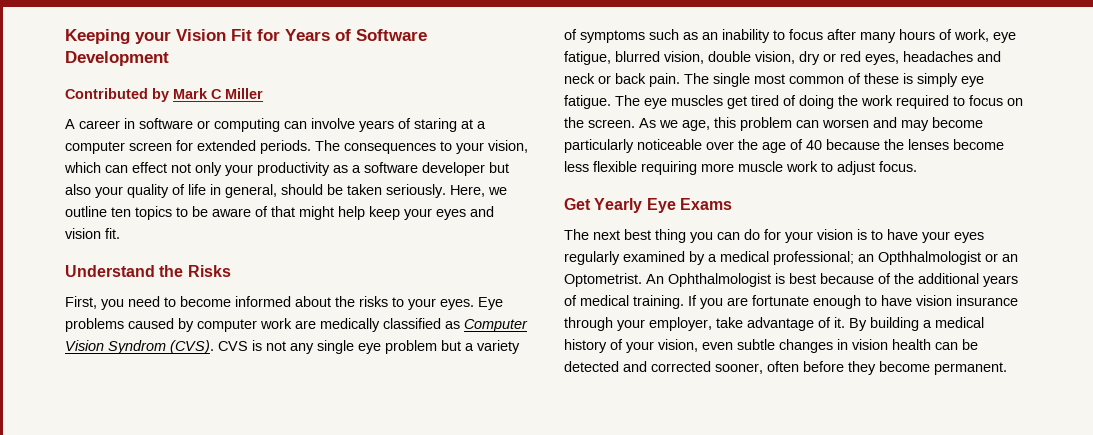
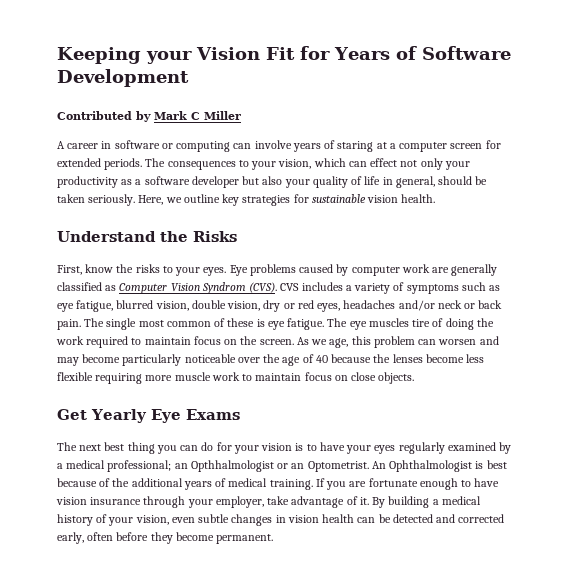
- Here, we outline ten topics to be aware of that might help keep your eyes and vision fit.
+ Here, we outline key strategies for sustainable vision health.
  Understand the Risks
- First, you need to become informed about the risks to your eyes.
+ First, know the risks to your eyes.
- Eye problems caused by computer work are medically classified as Computer Vision Syndrom (CVS).
+ Eye problems caused by computer work are generally classified as Computer Vision Syndrom (CVS).
- CVS is not any single eye problem but a variety of symptoms such as an inability to focus after many hours of work, eye fatigue, blurred vision, double vision, dry or red eyes, headaches and neck or back pain.
+ CVS includes a variety of symptoms such as eye fatigue, blurred vision, double vision, dry or red eyes, headaches and/or neck or back pain.
- The single most common of these is simply eye fatigue.
+ The single most common of these is eye fatigue.
- The eye muscles get tired of doing the work required to focus on the screen.
+ The eye muscles tire of doing the work required to maintain focus on the screen.
- As we age, this problem can worsen and may become particularly noticeable over the age of 40 because the lenses become less flexible requiring more muscle work to adjust focus.
+ As we age, this problem can worsen and may become particularly noticeable over the age of 40 because the lenses become less flexible requiring more muscle work to maintain focus on close objects.
- By building a medical history of your vision, even subtle changes in vision health can be detected and corrected sooner, often before they become permanent.
+ By building a medical history of your vision, even subtle changes in vision health can be detected and corrected early, often before they become permanent.

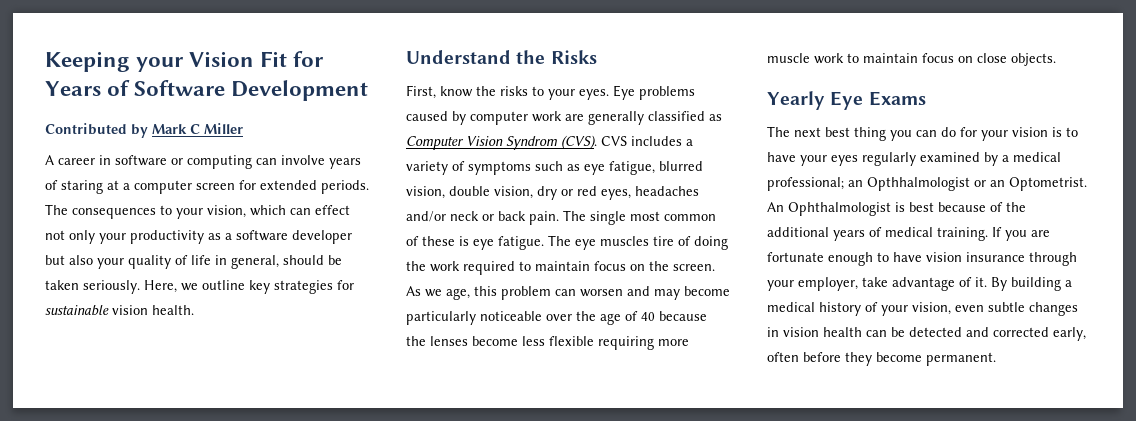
- Get Yearly Eye Exams
+ Yearly Eye Exams

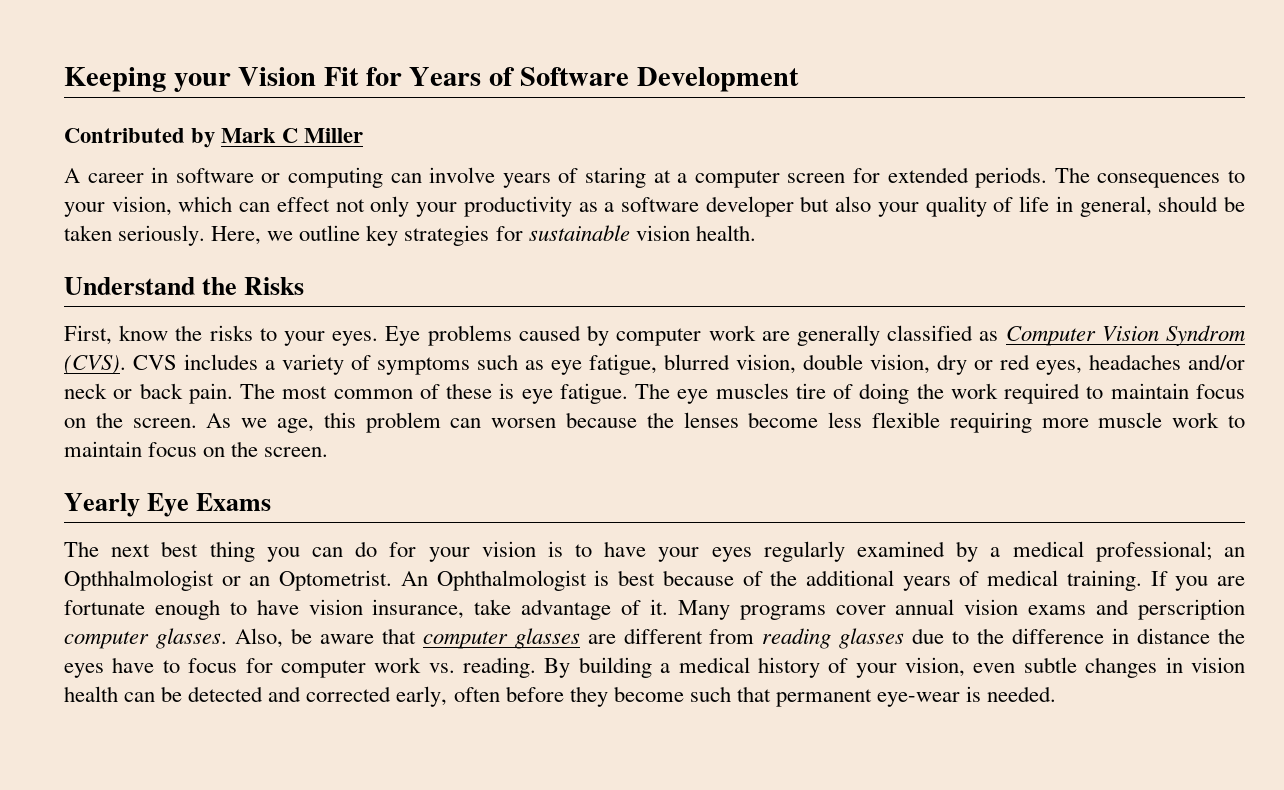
- The single most common of these is eye fatigue.
+ The most common of these is eye fatigue.
- As we age, this problem can worsen and may become particularly noticeable over the age of 40 because the lenses become less flexible requiring more muscle work to maintain focus on close objects.
+ As we age, this problem can worsen because the lenses become less flexible requiring more muscle work to maintain focus on the screen.
- If you are fortunate enough to have vision insurance through your employer, take advantage of it.
+ If you are fortunate enough to have vision insurance, take advantage of it. Many programs cover annual vision exams and perscription computer glasses. Also, be aware that computer glasses are different from reading glasses due to the difference in distance the eyes have to focus for computer work vs. reading.
- By building a medical history of your vision, even subtle changes in vision health can be detected and corrected early, often before they become permanent.
+ By building a medical history of your vision, even subtle changes in vision health can be detected and corrected early, often before they become such that permanent eye-wear is needed.

